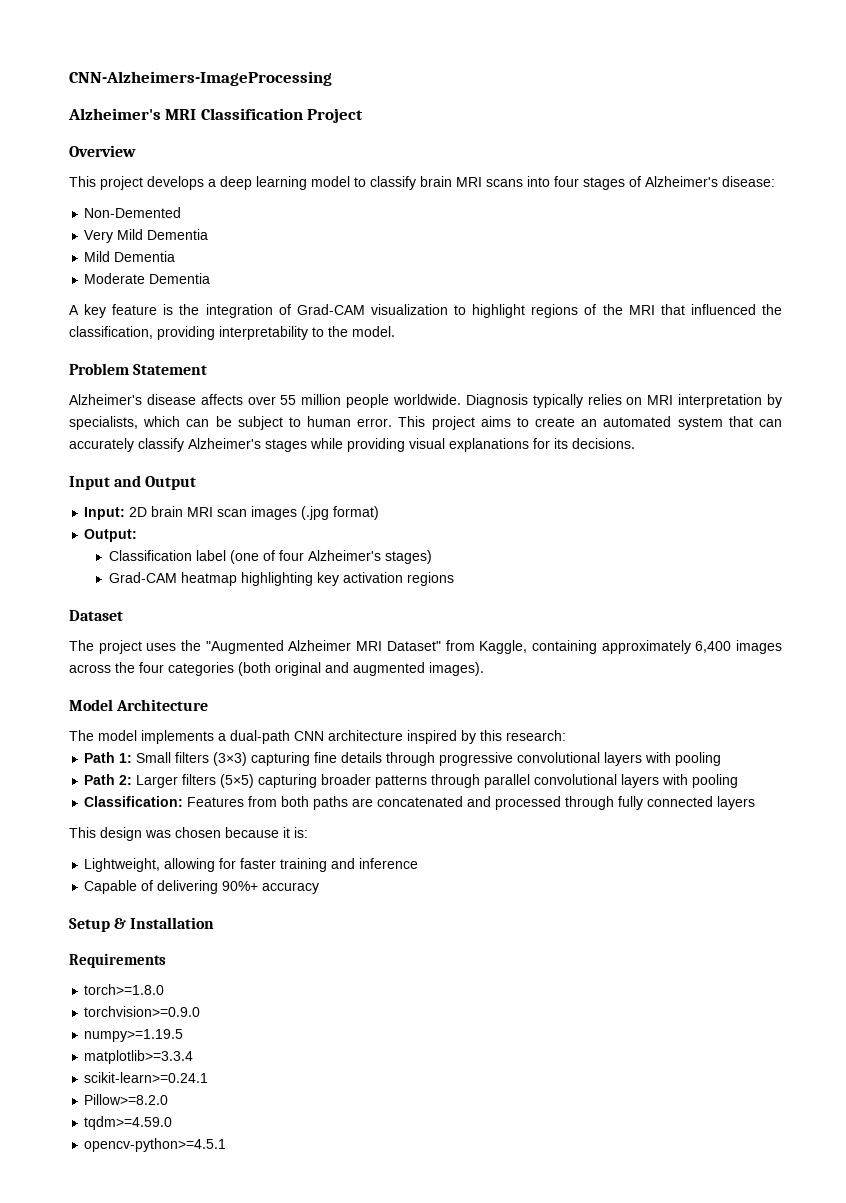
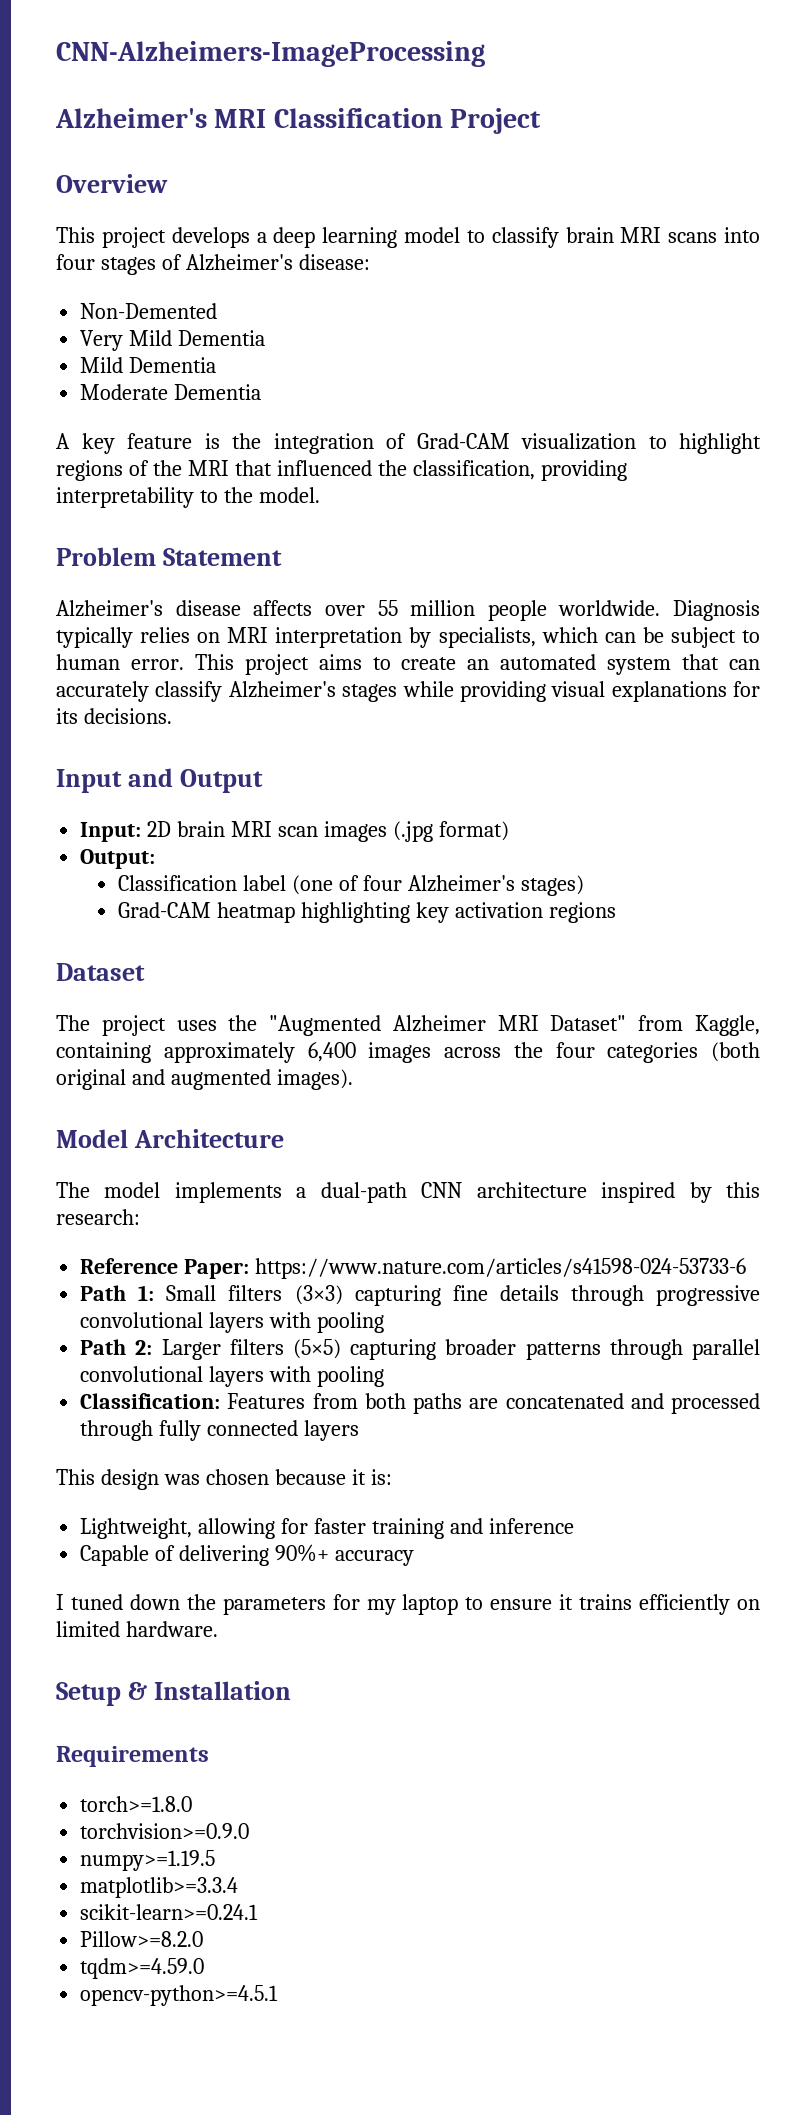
+ Reference Paper: https://www.nature.com/articles/s41598-024-53733-6
+ I tuned down the parameters for my laptop to ensure it trains efficiently on limited hardware.

